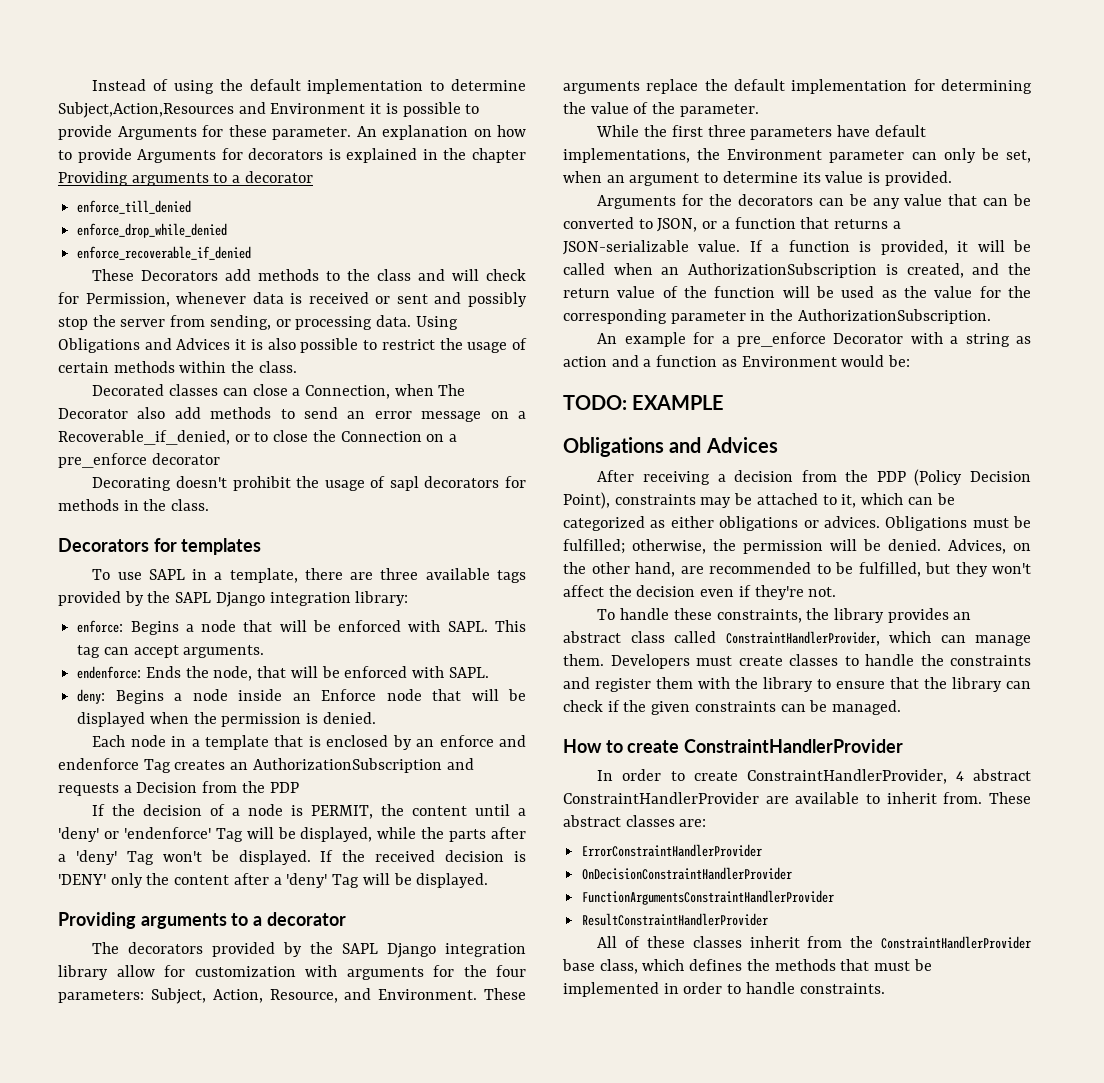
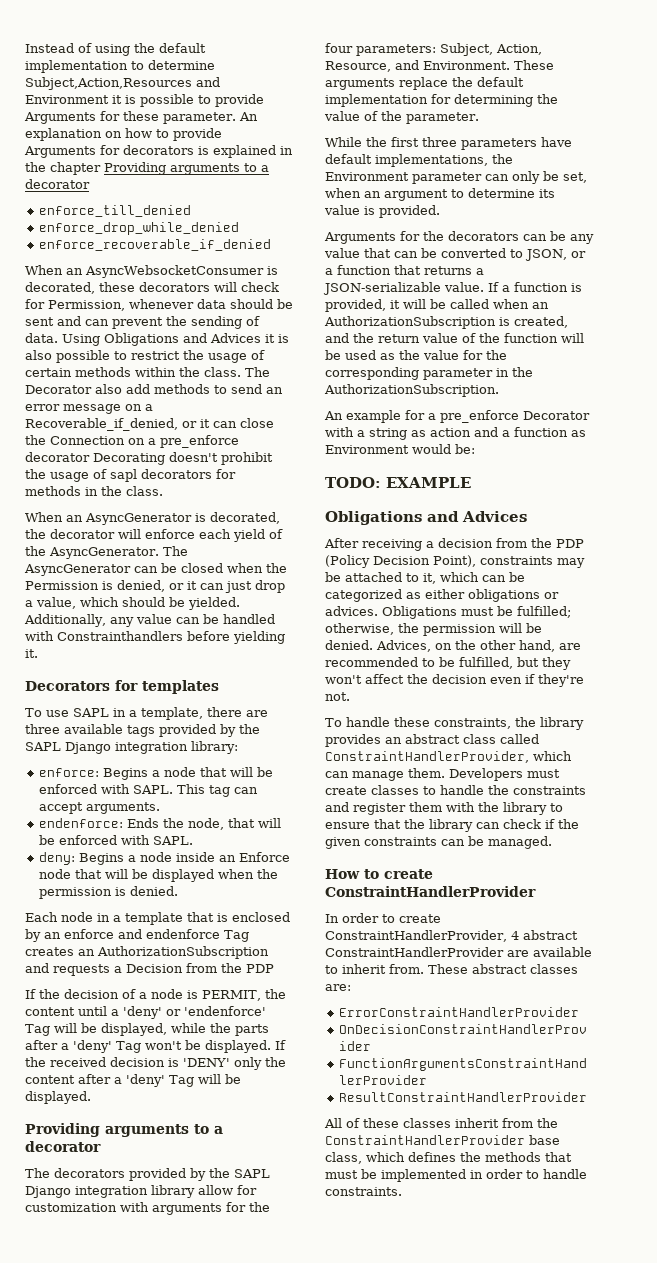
- These Decorators add methods to the class and will check for Permission, whenever data is received or sent and possibly stop the server from sending, or processing data.
+ When an AsyncWebsocketConsumer is decorated, these decorators will check for Permission, whenever data should be sent and can prevent the sending of data.
- Using Obligations and Advices it is also possible to restrict the usage of certain methods within the class.
- Decorated classes can close a Connection, when The Decorator also add methods to send an error message on a Recoverable_if_denied, or to close the Connection on a pre_enforce decorator
- Decorating doesn't prohibit the usage of sapl decorators for methods in the class.
+ Using Obligations and Advices it is also possible to restrict the usage of certain methods within the class. The Decorator also add methods to send an error message on a Recoverable_if_denied, or it can close the Connection on a pre_enforce decorator Decorating doesn't prohibit the usage of sapl decorators for methods in the class.
+ When an AsyncGenerator is decorated, the decorator will enforce each yield of the AsyncGenerator. The AsyncGenerator can be closed when the Permission is denied, or it can just drop a value, which should be yielded. Additionally, any value can be handled with Constrainthandlers before yielding it.

